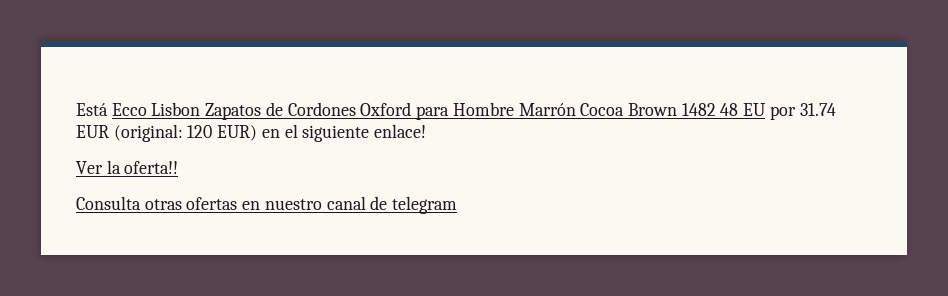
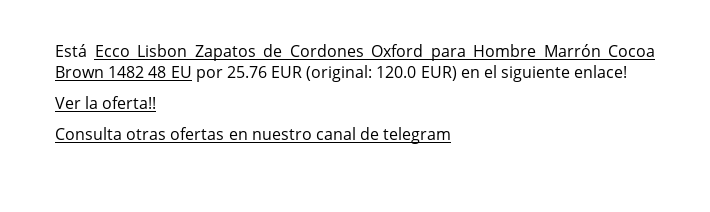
- Está Ecco Lisbon Zapatos de Cordones Oxford para Hombre Marrón Cocoa Brown 1482 48 EU por 31.74 EUR (original: 120 EUR) en el siguiente enlace!
+ Está Ecco Lisbon Zapatos de Cordones Oxford para Hombre Marrón Cocoa Brown 1482 48 EU por 25.76 EUR (original: 120.0 EUR) en el siguiente enlace!

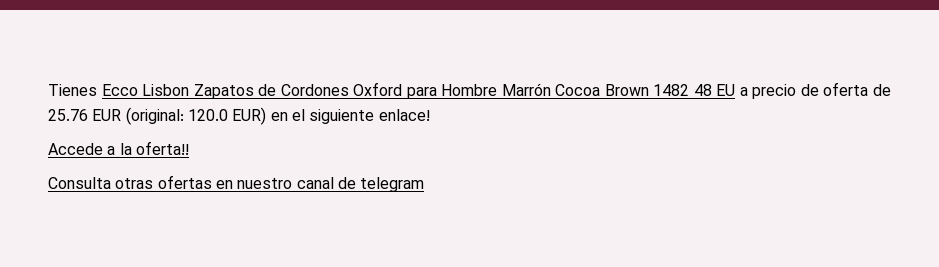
- Está Ecco Lisbon Zapatos de Cordones Oxford para Hombre Marrón Cocoa Brown 1482 48 EU por 25.76 EUR (original: 120.0 EUR) en el siguiente enlace!
+ Tienes Ecco Lisbon Zapatos de Cordones Oxford para Hombre Marrón Cocoa Brown 1482 48 EU a precio de oferta de 25.76 EUR (original: 120.0 EUR) en el siguiente enlace!
- Ver la oferta!!
+ Accede a la oferta!!

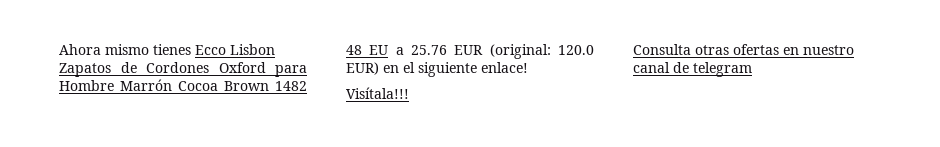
- Tienes Ecco Lisbon Zapatos de Cordones Oxford para Hombre Marrón Cocoa Brown 1482 48 EU a precio de oferta de 25.76 EUR (original: 120.0 EUR) en el siguiente enlace!
+ Ahora mismo tienes Ecco Lisbon Zapatos de Cordones Oxford para Hombre Marrón Cocoa Brown 1482 48 EU a 25.76 EUR (original: 120.0 EUR) en el siguiente enlace!
- Accede a la oferta!!
+ Visítala!!!

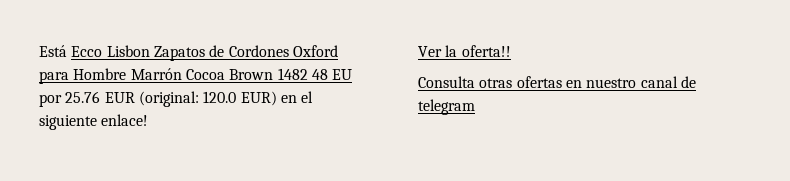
- Ahora mismo tienes Ecco Lisbon Zapatos de Cordones Oxford para Hombre Marrón Cocoa Brown 1482 48 EU a 25.76 EUR (original: 120.0 EUR) en el siguiente enlace!
+ Está Ecco Lisbon Zapatos de Cordones Oxford para Hombre Marrón Cocoa Brown 1482 48 EU por 25.76 EUR (original: 120.0 EUR) en el siguiente enlace!
- Visítala!!!
+ Ver la oferta!!

